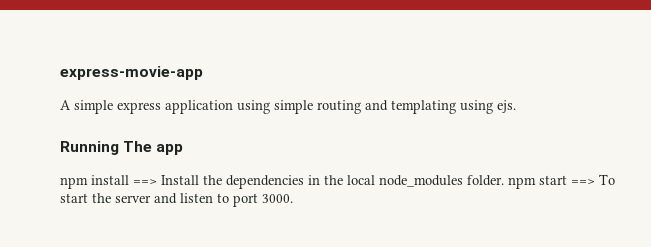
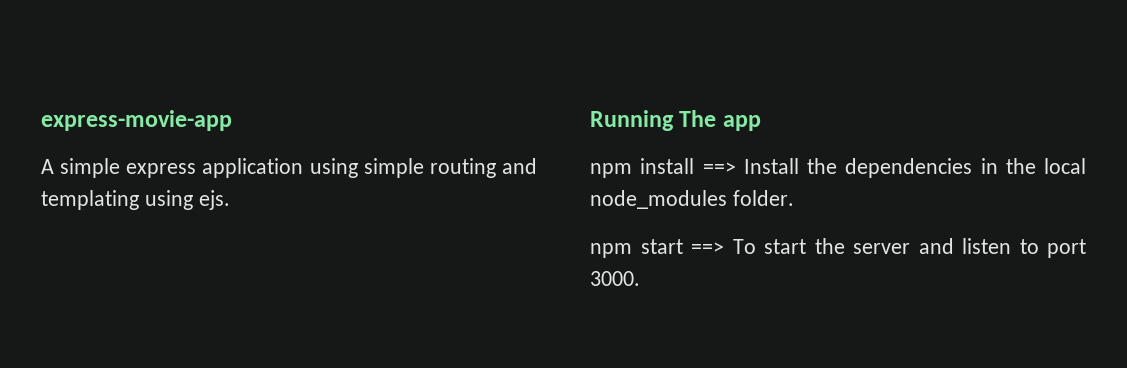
- npm install ==> Install the dependencies in the local node_modules folder. npm start ==> To start the server and listen to port 3000.
+ npm install ==> Install the dependencies in the local node_modules folder.
+ npm start ==> To start the server and listen to port 3000.

